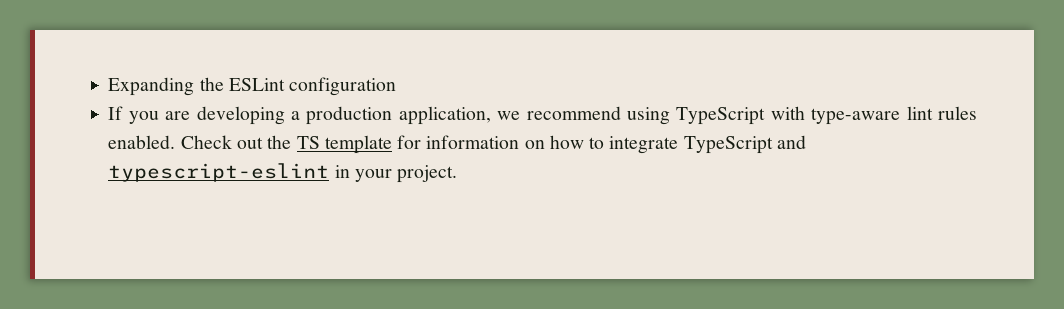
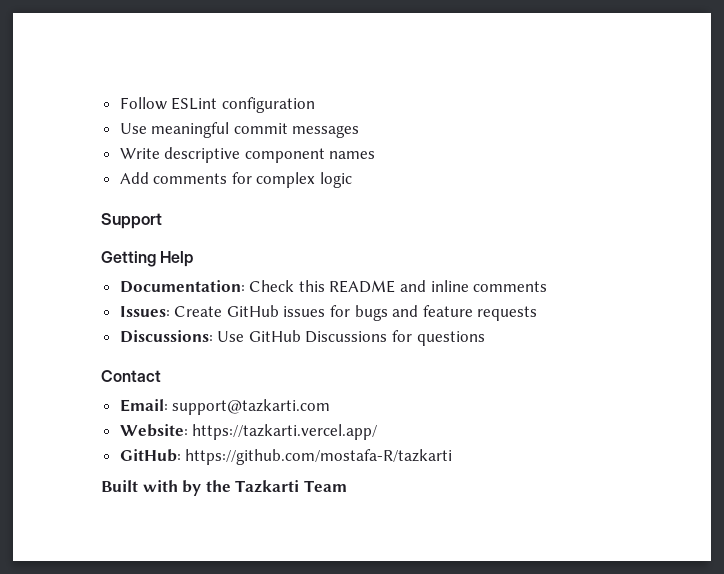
- Expanding the ESLint configuration
+ Follow ESLint configuration
- If you are developing a production application, we recommend using TypeScript with type-aware lint rules enabled. Check out the TS template for information on how to integrate TypeScript and typescript-eslint in your project.
+ Use meaningful commit messages
+ Write descriptive component names
+ Add comments for complex logic
+ Support
+ Getting Help
+ Documentation: Check this README and inline comments
+ Issues: Create GitHub issues for bugs and feature requests
+ Discussions: Use GitHub Discussions for questions
+ Contact
+ Email: support@tazkarti.com
+ Website: https://tazkarti.vercel.app/
+ GitHub: https://github.com/mostafa-R/tazkarti
+ Built with by the Tazkarti Team

